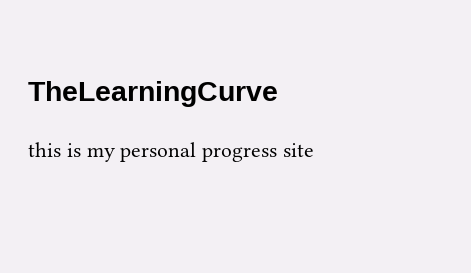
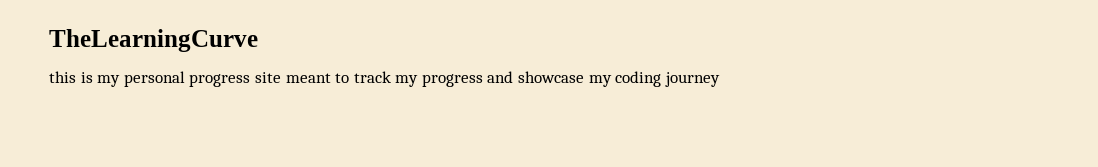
- this is my personal progress site
+ this is my personal progress site meant to track my progress and showcase my coding journey

